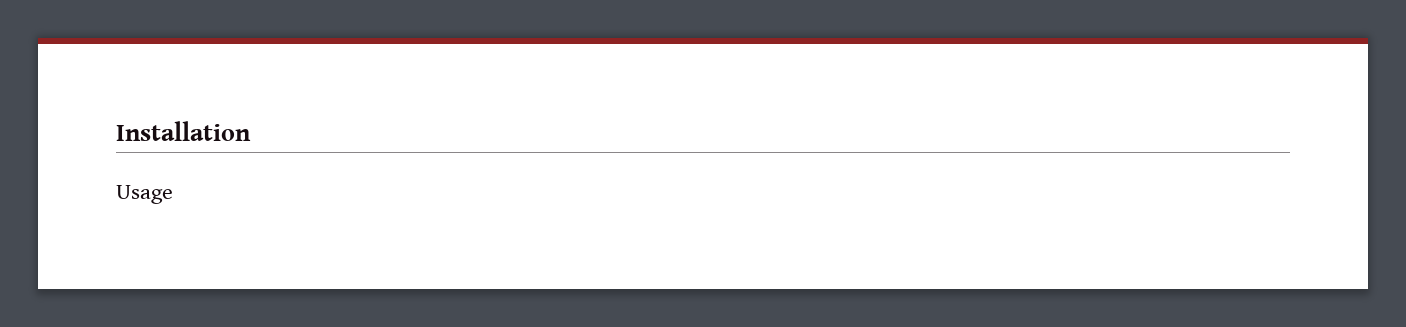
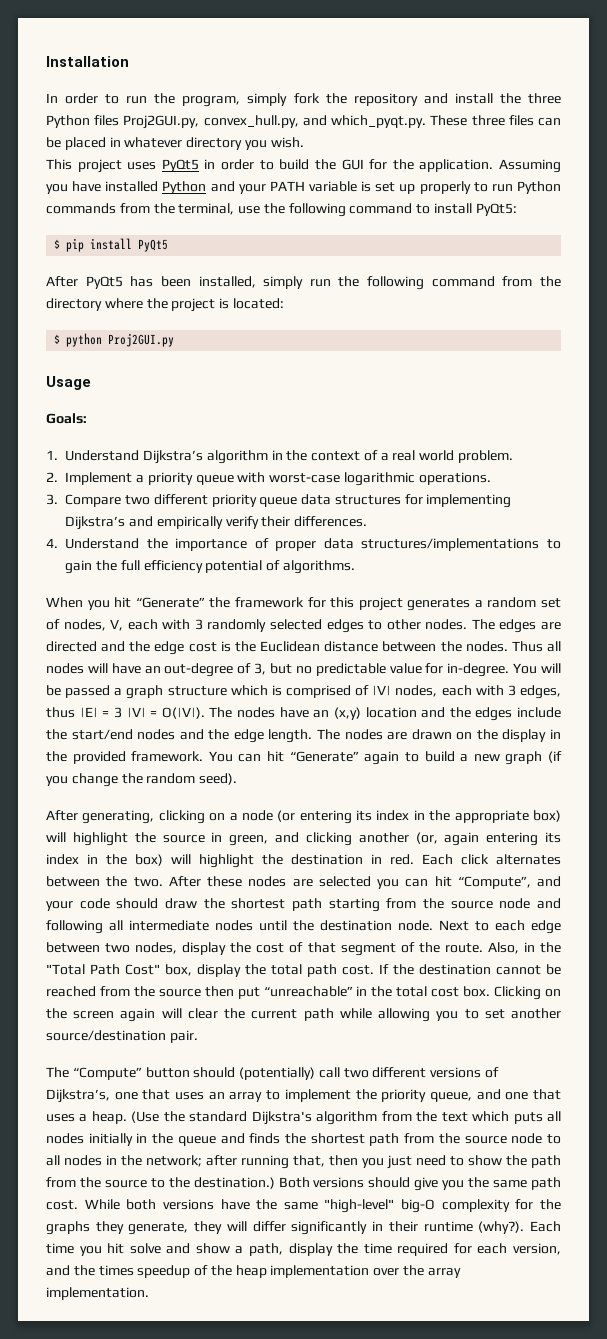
+ In order to run the program, simply fork the repository and install the three Python files Proj2GUI.py, convex_hull.py, and which_pyqt.py. These three files can be placed in whatever directory you wish.
+ This project uses PyQt5 in order to build the GUI for the application. Assuming you have installed Python and your PATH variable is set up properly to run Python commands from the terminal, use the following command to install PyQt5:
+ $ pip install PyQt5
+ After PyQt5 has been installed, simply run the following command from the directory where the project is located:
+ $ python Proj2GUI.py
  Usage
+ Goals:
+ 1. Understand Dijkstra’s algorithm in the context of a real world problem.
+ 2. Implement a priority queue with worst-case logarithmic operations.
+ 3. Compare two different priority queue data structures for implementing Dijkstra’s and empirically verify their differences.
+ 4. Understand the importance of proper data structures/implementations to gain the full efficiency potential of algorithms.
+ When you hit “Generate” the framework for this project generates a random set of nodes, V, each with 3 randomly selected edges to other nodes. The edges are directed and the edge cost is the Euclidean distance between the nodes. Thus all nodes will have an out-degree of 3, but no predictable value for in-degree. You will be passed a graph structure which is comprised of |V| nodes, each with 3 edges, thus |E| = 3 |V| = O(|V|). The nodes have an (x,y) location and the edges include the start/end nodes and the edge length. The nodes are drawn on the display in the provided framework. You can hit “Generate” again to build a new graph (if you change the random seed).
+ After generating, clicking on a node (or entering its index in the appropriate box) will highlight the source in green, and clicking another (or, again entering its index in the box) will highlight the destination in red. Each click alternates between the two. After these nodes are selected you can hit “Compute”, and your code should draw the shortest path starting from the source node and following all intermediate nodes until the destination node. Next to each edge between two nodes, display the cost of that segment of the route. Also, in the "Total Path Cost" box, display the total path cost. If the destination cannot be reached from the source then put “unreachable” in the total cost box. Clicking on the screen again will clear the current path while allowing you to set another source/destination pair.
+ The “Compute” button should (potentially) call two different versions of Dijkstra’s, one that uses an array to implement the priority queue, and one that uses a heap. (Use the standard Dijkstra's algorithm from the text which puts all nodes initially in the queue and finds the shortest path from the source node to all nodes in the network; after running that, then you just need to show the path from the source to the destination.) Both versions should give you the same path cost. While both versions have the same "high-level" big-O complexity for the graphs they generate, they will differ significantly in their runtime (why?). Each time you hit solve and show a path, display the time required for each version, and the times speedup of the heap implementation over the array implementation.

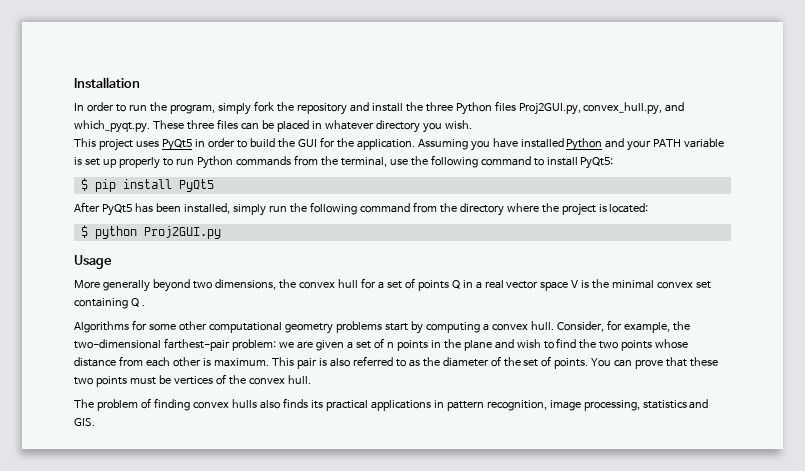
- Goals:
- 1. Understand Dijkstra’s algorithm in the context of a real world problem.
- 2. Implement a priority queue with worst-case logarithmic operations.
- 3. Compare two different priority queue data structures for implementing Dijkstra’s and empirically verify their differences.
- 4. Understand the importance of proper data structures/implementations to gain the full efficiency potential of algorithms.
- When you hit “Generate” the framework for this project generates a random set of nodes, V, each with 3 randomly selected edges to other nodes. The edges are directed and the edge cost is the Euclidean distance between the nodes. Thus all nodes will have an out-degree of 3, but no predictable value for in-degree. You will be passed a graph structure which is comprised of |V| nodes, each with 3 edges, thus |E| = 3 |V| = O(|V|). The nodes have an (x,y) location and the edges include the start/end nodes and the edge length. The nodes are drawn on the display in the provided framework. You can hit “Generate” again to build a new graph (if you change the random seed).
- After generating, clicking on a node (or entering its index in the appropriate box) will highlight the source in green, and clicking another (or, again entering its index in the box) will highlight the destination in red. Each click alternates between the two. After these nodes are selected you can hit “Compute”, and your code should draw the shortest path starting from the source node and following all intermediate nodes until the destination node. Next to each edge between two nodes, display the cost of that segment of the route. Also, in the "Total Path Cost" box, display the total path cost. If the destination cannot be reached from the source then put “unreachable” in the total cost box. Clicking on the screen again will clear the current path while allowing you to set another source/destination pair.
- The “Compute” button should (potentially) call two different versions of Dijkstra’s, one that uses an array to implement the priority queue, and one that uses a heap. (Use the standard Dijkstra's algorithm from the text which puts all nodes initially in the queue and finds the shortest path from the source node to all nodes in the network; after running that, then you just need to show the path from the source to the destination.) Both versions should give you the same path cost. While both versions have the same "high-level" big-O complexity for the graphs they generate, they will differ significantly in their runtime (why?). Each time you hit solve and show a path, display the time required for each version, and the times speedup of the heap implementation over the array implementation.
+ More generally beyond two dimensions, the convex hull for a set of points Q in a real vector space V is the minimal convex set containing Q .
+ Algorithms for some other computational geometry problems start by computing a convex hull. Consider, for example, the two-dimensional farthest-pair problem: we are given a set of n points in the plane and wish to find the two points whose distance from each other is maximum. This pair is also referred to as the diameter of the set of points. You can prove that these two points must be vertices of the convex hull.
+ The problem of finding convex hulls also finds its practical applications in pattern recognition, image processing, statistics and GIS.

